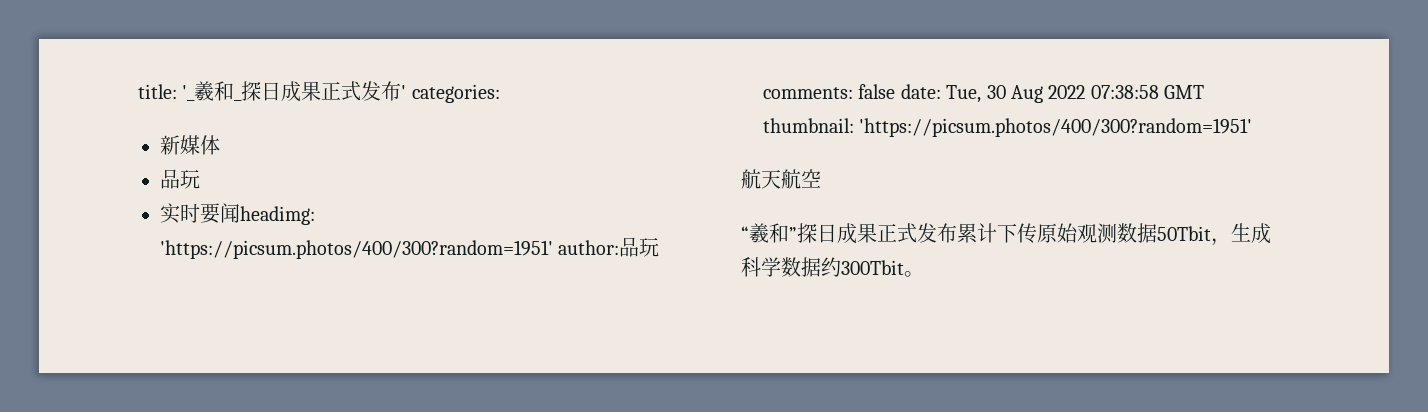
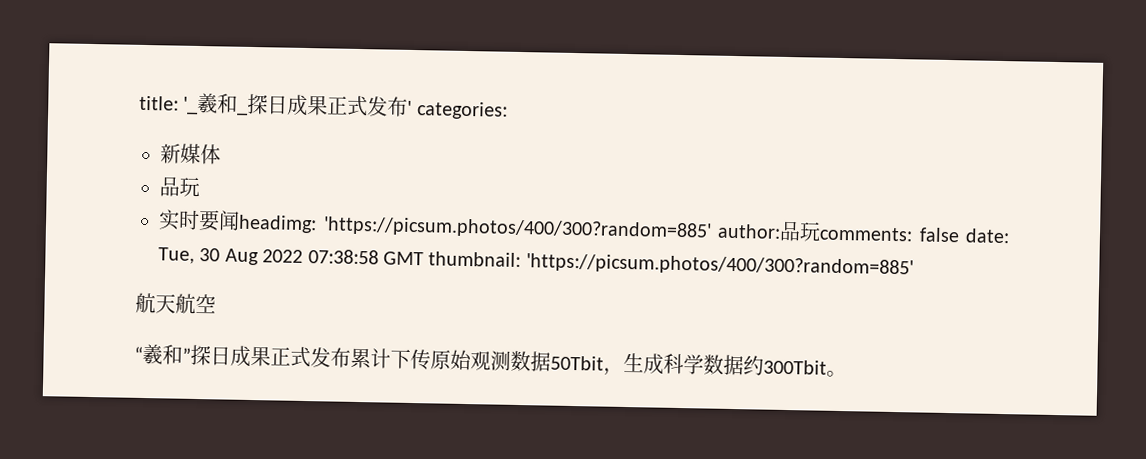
- 实时要闻headimg: 'https://picsum.photos/400/300?random=1951' author:品玩comments: false date: Tue, 30 Aug 2022 07:38:58 GMT thumbnail: 'https://picsum.photos/400/300?random=1951'
+ 实时要闻headimg: 'https://picsum.photos/400/300?random=885' author:品玩comments: false date: Tue, 30 Aug 2022 07:38:58 GMT thumbnail: 'https://picsum.photos/400/300?random=885'

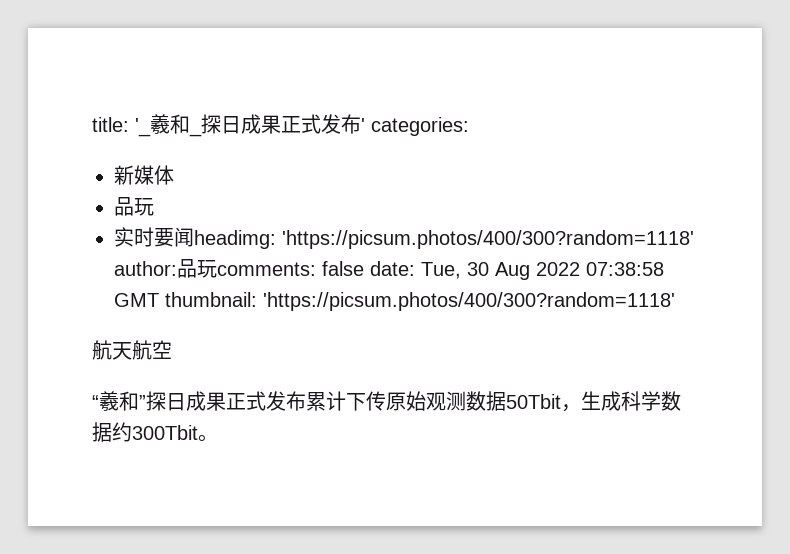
- 实时要闻headimg: 'https://picsum.photos/400/300?random=885' author:品玩comments: false date: Tue, 30 Aug 2022 07:38:58 GMT thumbnail: 'https://picsum.photos/400/300?random=885'
+ 实时要闻headimg: 'https://picsum.photos/400/300?random=1118' author:品玩comments: false date: Tue, 30 Aug 2022 07:38:58 GMT thumbnail: 'https://picsum.photos/400/300?random=1118'

